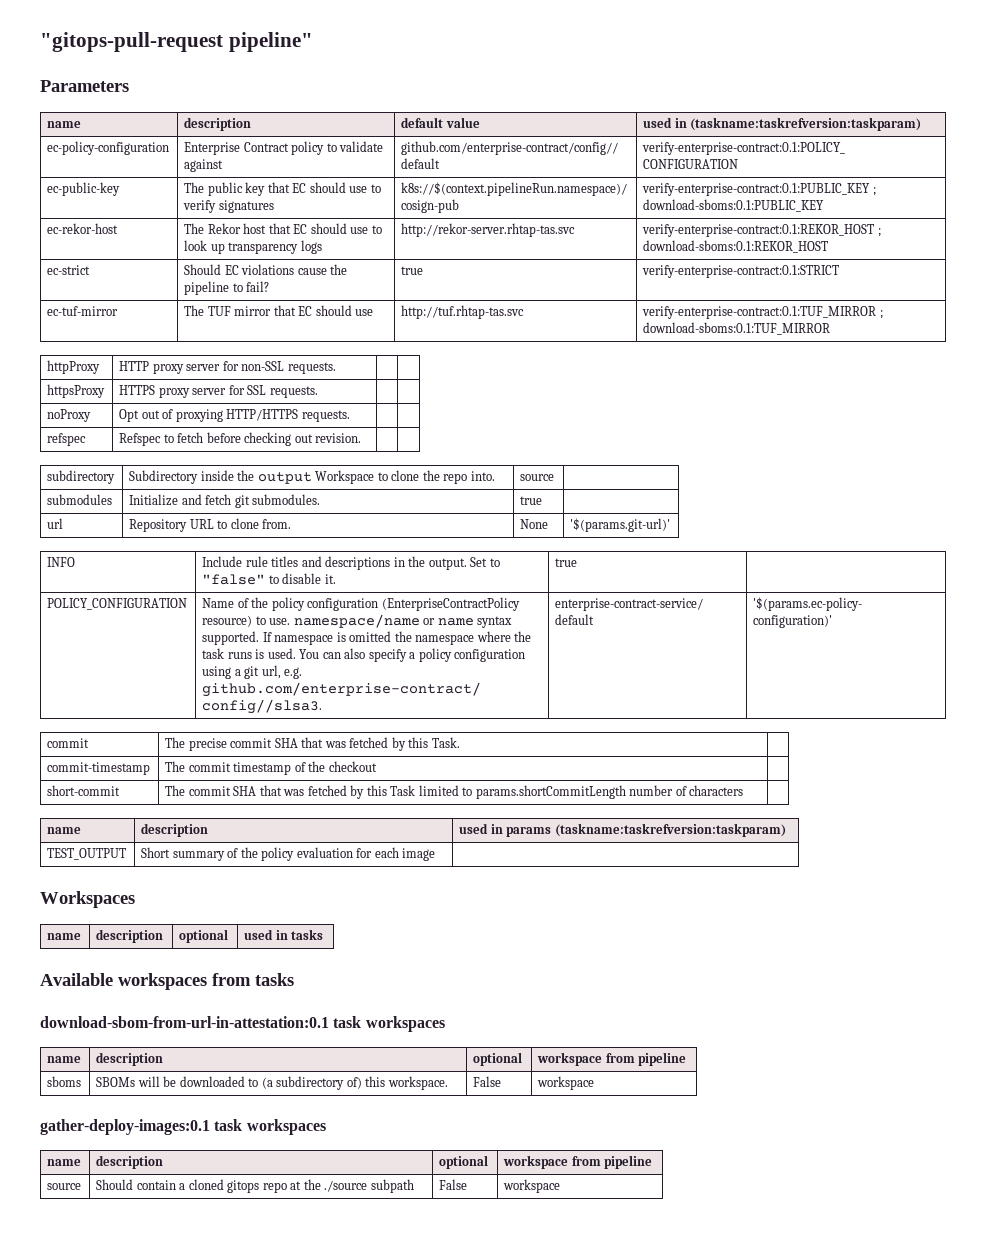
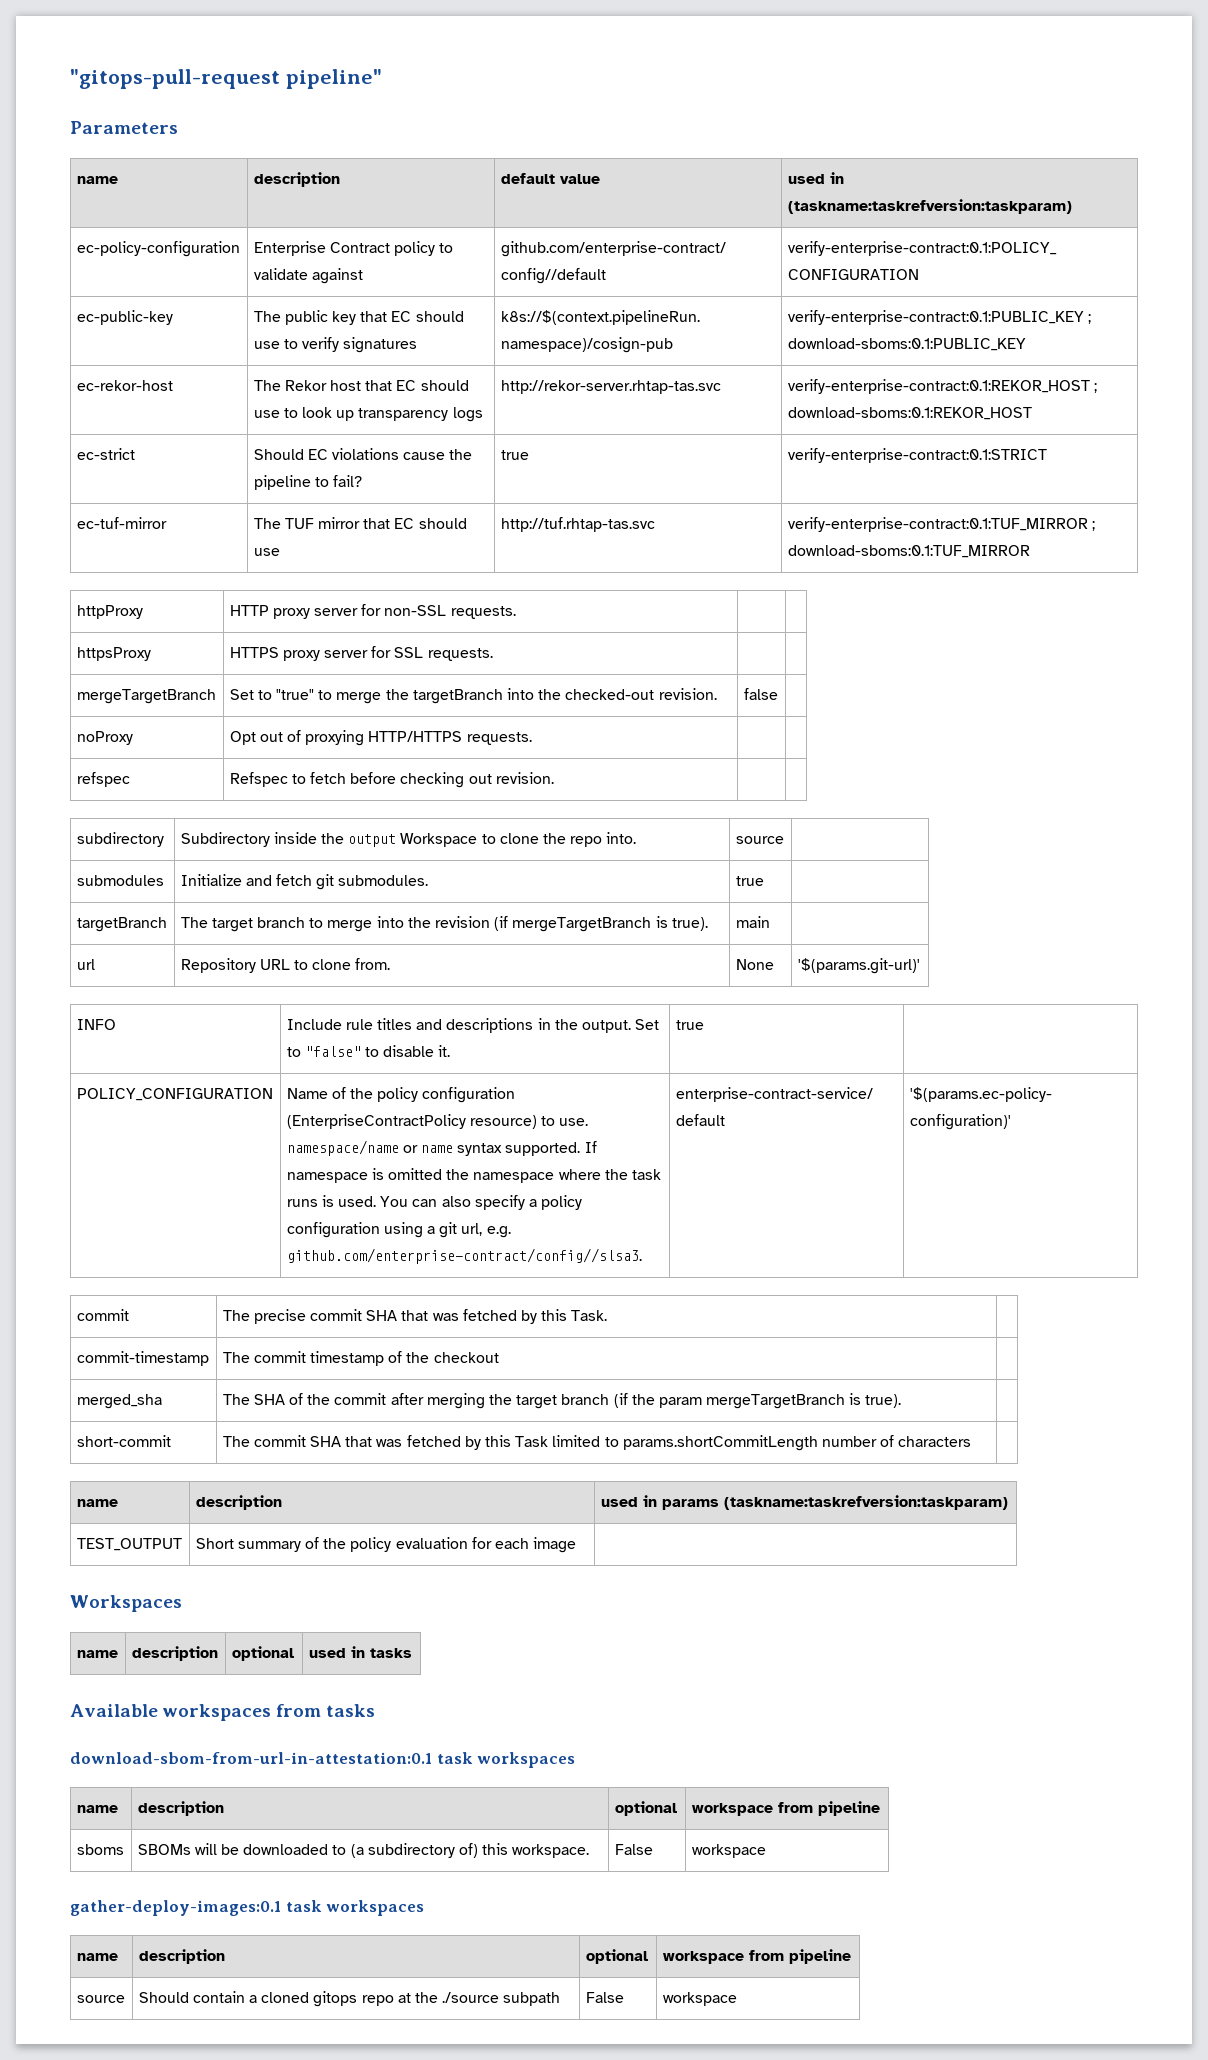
+ mergeTargetBranch | Set to "true" to merge the targetBranch into the checked-out revision. | false |
+ targetBranch | The target branch to merge into the revision (if mergeTargetBranch is true). | main |
+ merged_sha | The SHA of the commit after merging the target branch (if the param mergeTargetBranch is true). |

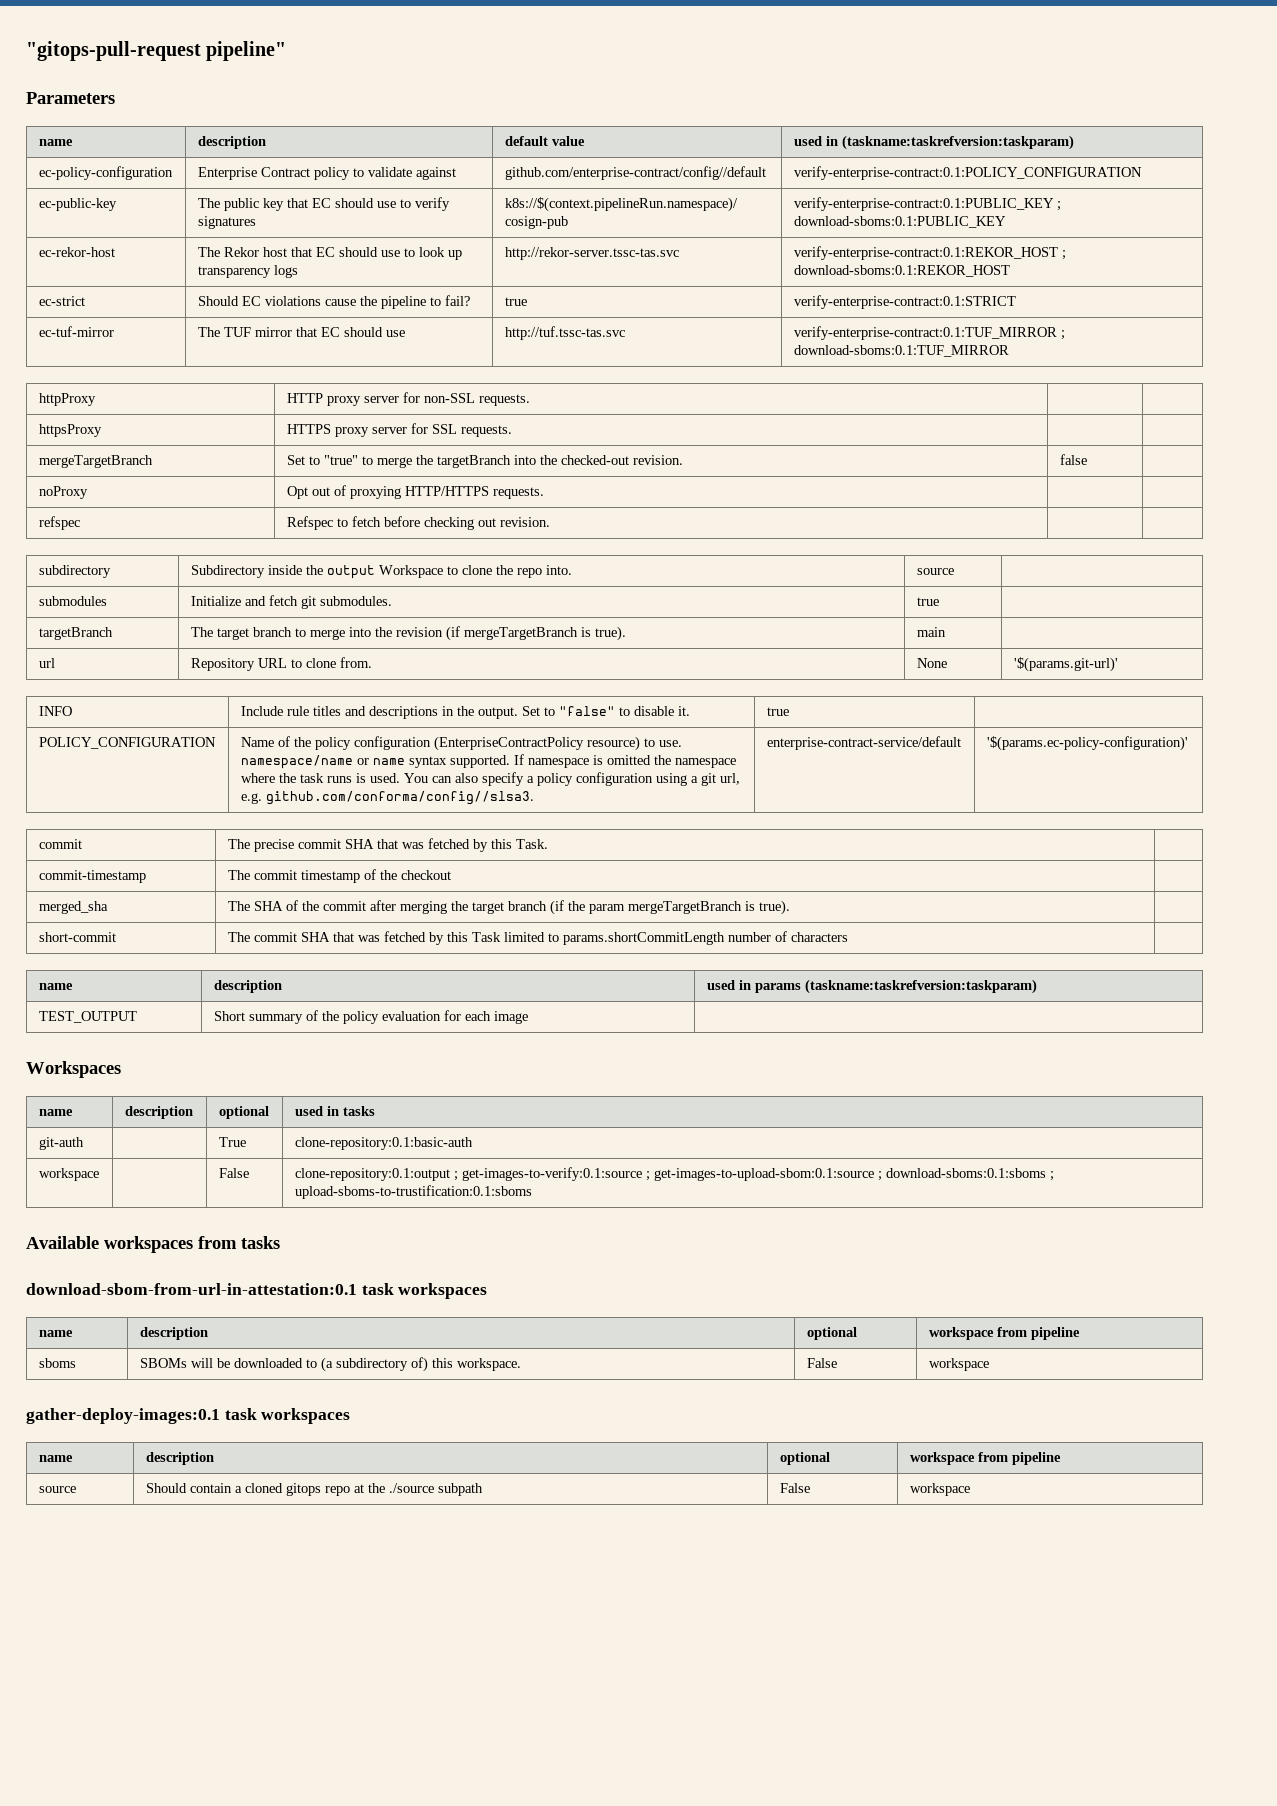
- ec-rekor-host | The Rekor host that EC should use to look up transparency logs | http://rekor-server.rhtap-tas.svc | verify-enterprise-contract:0.1:REKOR_HOST ; download-sboms:0.1:REKOR_HOST
+ ec-rekor-host | The Rekor host that EC should use to look up transparency logs | http://rekor-server.tssc-tas.svc | verify-enterprise-contract:0.1:REKOR_HOST ; download-sboms:0.1:REKOR_HOST
- ec-tuf-mirror | The TUF mirror that EC should use | http://tuf.rhtap-tas.svc | verify-enterprise-contract:0.1:TUF_MIRROR ; download-sboms:0.1:TUF_MIRROR
+ ec-tuf-mirror | The TUF mirror that EC should use | http://tuf.tssc-tas.svc | verify-enterprise-contract:0.1:TUF_MIRROR ; download-sboms:0.1:TUF_MIRROR
- You can also specify a policy configuration using a git url, e.g. github.com/enterprise-contract/config//slsa3.
+ You can also specify a policy configuration using a git url, e.g. github.com/conforma/config//slsa3.
+ git-auth | | True | clone-repository:0.1:basic-auth
+ workspace | | False | clone-repository:0.1:output ; get-images-to-verify:0.1:source ; get-images-to-upload-sbom:0.1:source ; download-sboms:0.1:sboms ; upload-sboms-to-trustification:0.1:sboms

